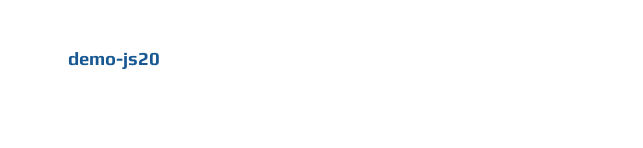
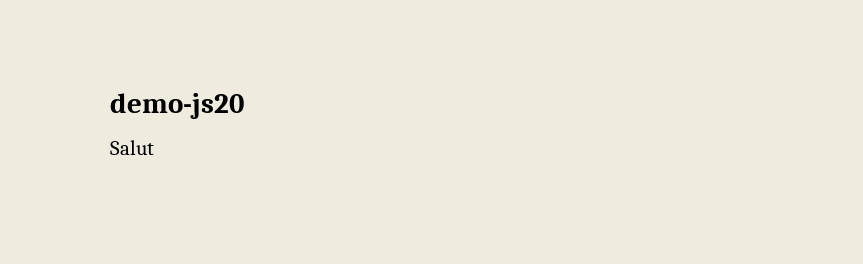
+ Salut

